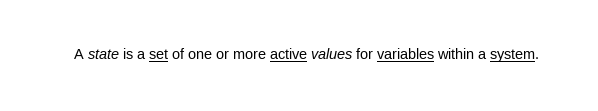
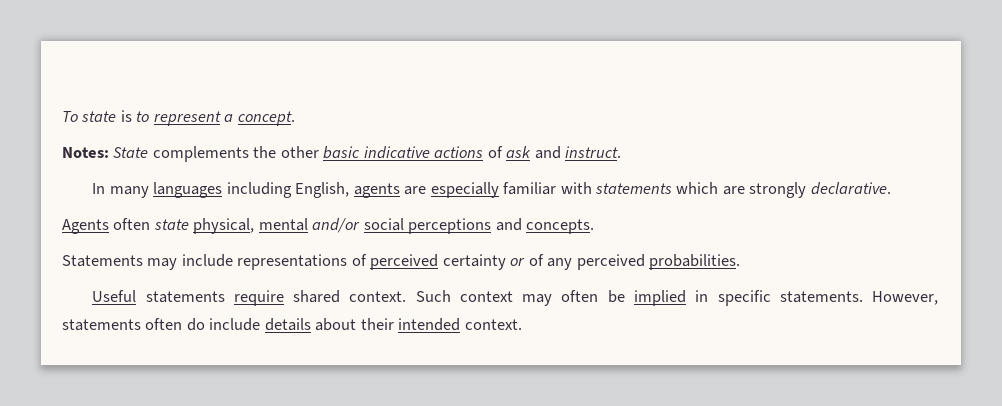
- A state is a set of one or more active values for variables within a system.
+ To state is to represent a concept.
+ Notes: State complements the other basic indicative actions of ask and instruct.
+ In many languages including English, agents are especially familiar with statements which are strongly declarative.
+ Agents often state physical, mental and/or social perceptions and concepts.
+ Statements may include representations of perceived certainty or of any perceived probabilities.
+ Useful statements require shared context. Such context may often be implied in specific statements. However, statements often do include details about their intended context.

